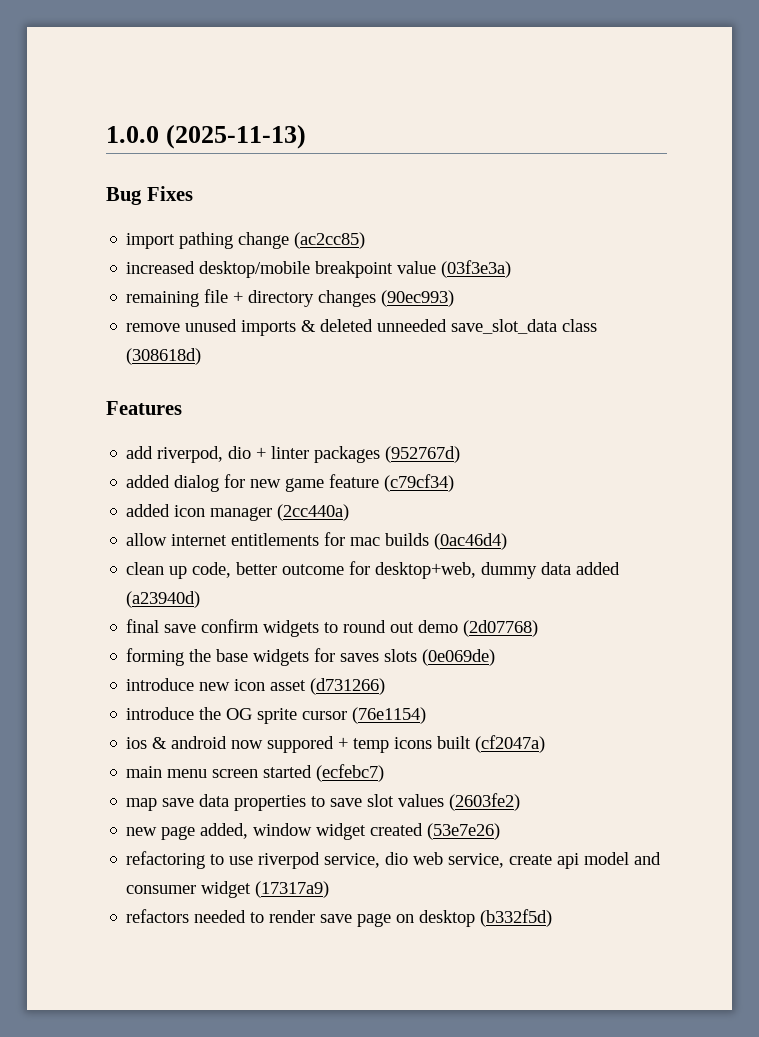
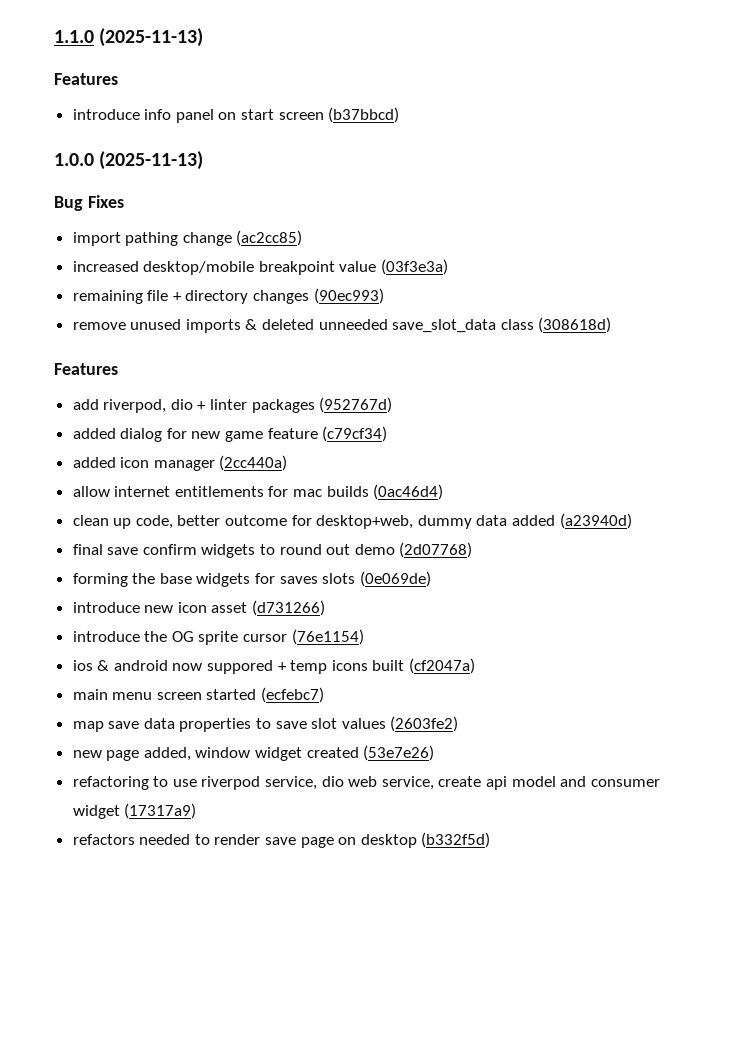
+ 1.1.0 (2025-11-13)
+ Features
+ introduce info panel on start screen (b37bbcd)

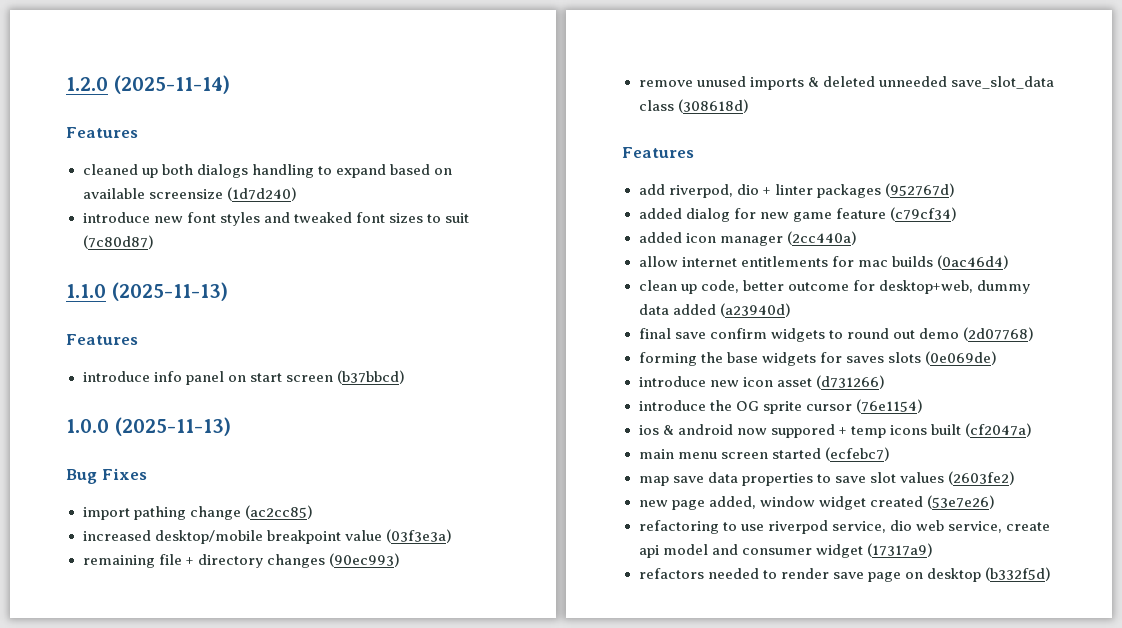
+ 1.2.0 (2025-11-14)
+ Features
+ cleaned up both dialogs handling to expand based on available screensize (1d7d240)
+ introduce new font styles and tweaked font sizes to suit (7c80d87)

